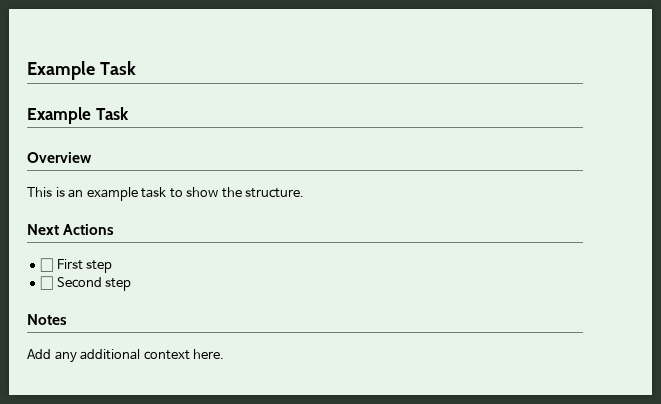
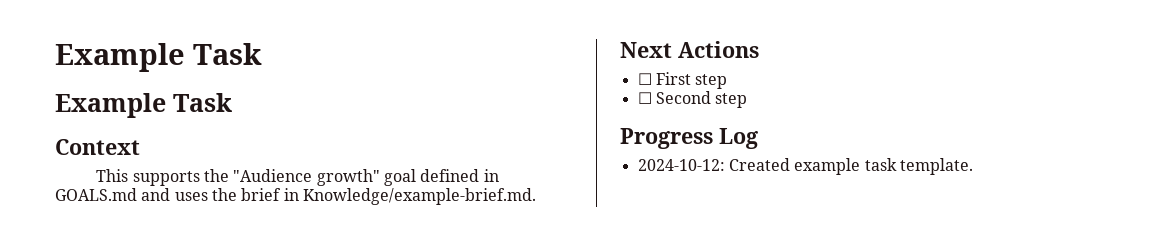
- Overview
+ Context
- This is an example task to show the structure.
+ This supports the "Audience growth" goal defined in GOALS.md and uses the brief in Knowledge/example-brief.md.
- Notes
- Add any additional context here.
+ Progress Log
+ 2024-10-12: Created example task template.

